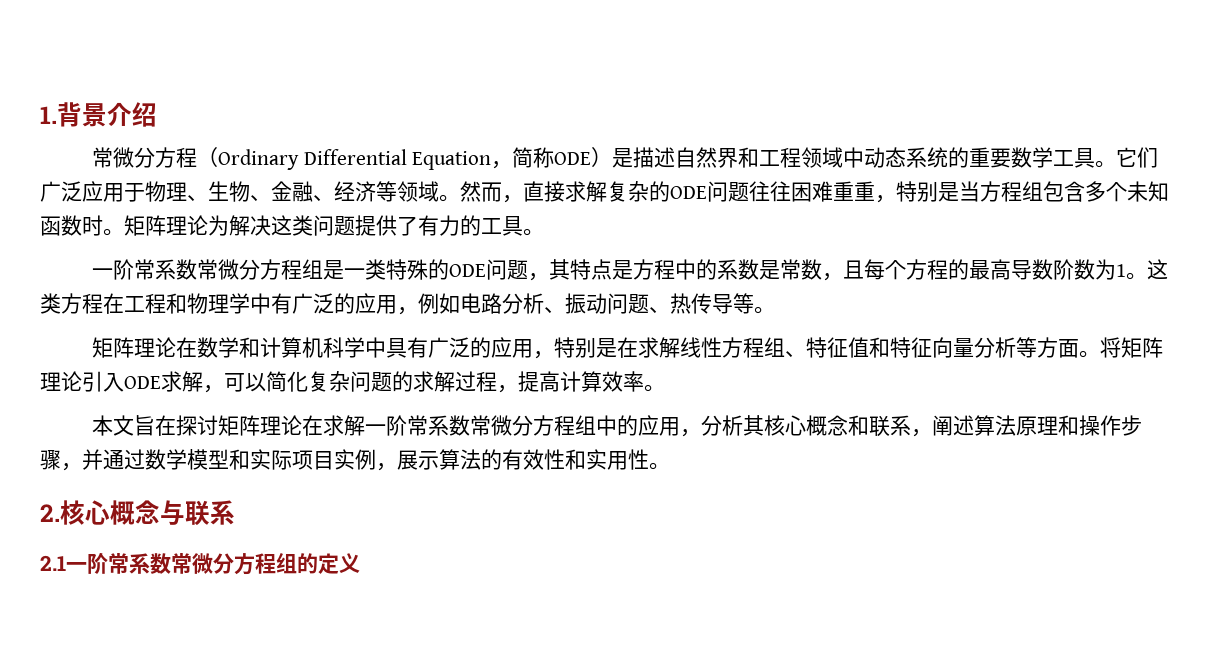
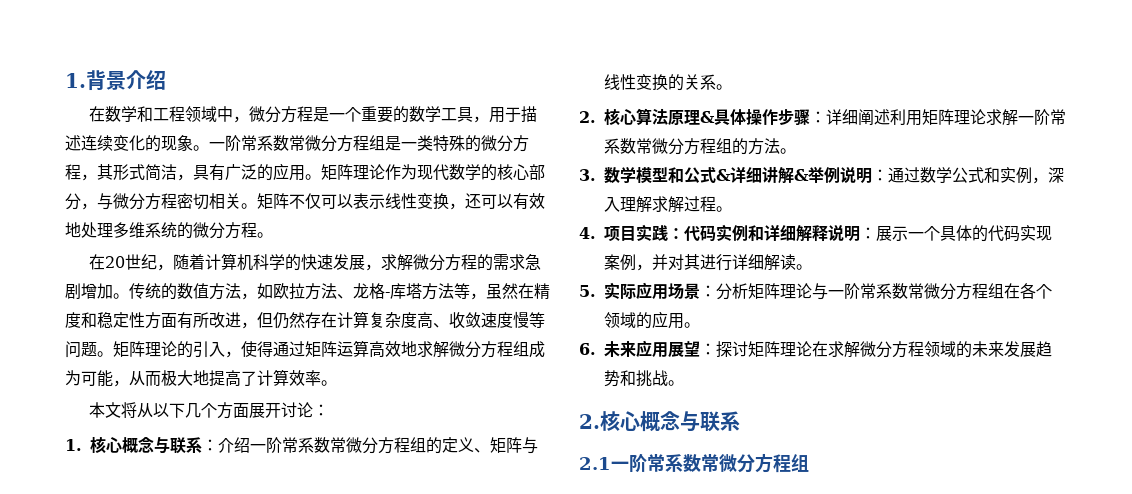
- 常微分方程（Ordinary Differential Equation，简称ODE）是描述自然界和工程领域中动态系统的重要数学工具。它们广泛应用于物理、生物、金融、经济等领域。然而，直接求解复杂的ODE问题往往困难重重，特别是当方程组包含多个未知函数时。矩阵理论为解决这类问题提供了有力的工具。
- 一阶常系数常微分方程组是一类特殊的ODE问题，其特点是方程中的系数是常数，且每个方程的最高导数阶数为1。这类方程在工程和物理学中有广泛的应用，例如电路分析、振动问题、热传导等。
- 矩阵理论在数学和计算机科学中具有广泛的应用，特别是在求解线性方程组、特征值和特征向量分析等方面。将矩阵理论引入ODE求解，可以简化复杂问题的求解过程，提高计算效率。
- 本文旨在探讨矩阵理论在求解一阶常系数常微分方程组中的应用，分析其核心概念和联系，阐述算法原理和操作步骤，并通过数学模型和实际项目实例，展示算法的有效性和实用性。
+ 在数学和工程领域中，微分方程是一个重要的数学工具，用于描述连续变化的现象。一阶常系数常微分方程组是一类特殊的微分方程，其形式简洁，具有广泛的应用。矩阵理论作为现代数学的核心部分，与微分方程密切相关。矩阵不仅可以表示线性变换，还可以有效地处理多维系统的微分方程。
+ 在20世纪，随着计算机科学的快速发展，求解微分方程的需求急剧增加。传统的数值方法，如欧拉方法、龙格-库塔方法等，虽然在精度和稳定性方面有所改进，但仍然存在计算复杂度高、收敛速度慢等问题。矩阵理论的引入，使得通过矩阵运算高效地求解微分方程组成为可能，从而极大地提高了计算效率。
+ 本文将从以下几个方面展开讨论：
+ 1.核心概念与联系：介绍一阶常系数常微分方程组的定义、矩阵与线性变换的关系。
+ 2.核心算法原理&具体操作步骤：详细阐述利用矩阵理论求解一阶常系数常微分方程组的方法。
+ 3.数学模型和公式&详细讲解&举例说明：通过数学公式和实例，深入理解求解过程。
+ 4.项目实践：代码实例和详细解释说明：展示一个具体的代码实现案例，并对其进行详细解读。
+ 5.实际应用场景：分析矩阵理论与一阶常系数常微分方程组在各个领域的应用。
+ 6.未来应用展望：探讨矩阵理论在求解微分方程领域的未来发展趋势和挑战。
- 2.1一阶常系数常微分方程组的定义
+ 2.1一阶常系数常微分方程组

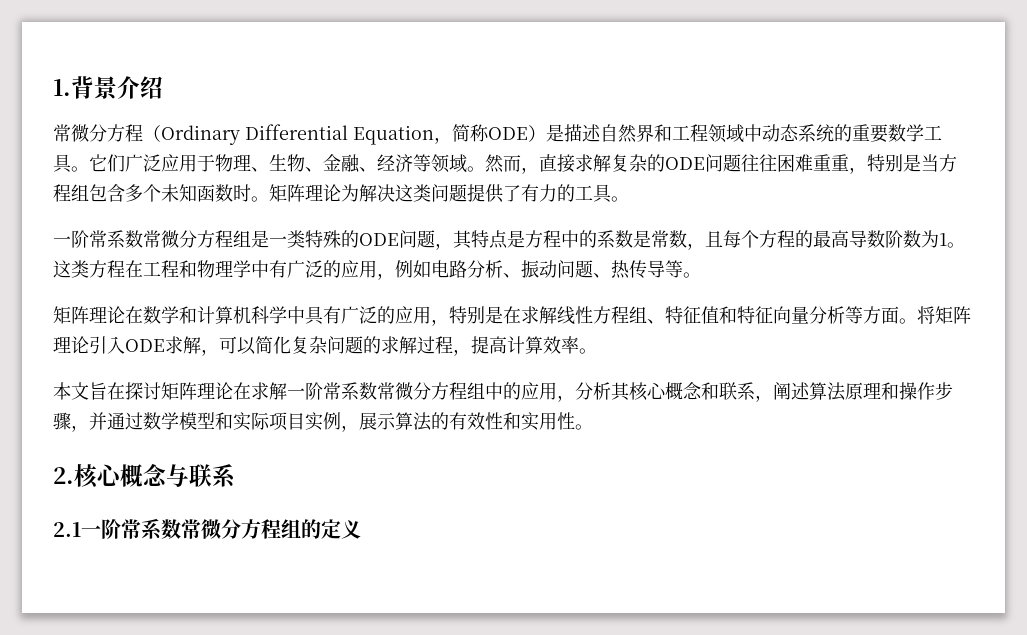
- 在数学和工程领域中，微分方程是一个重要的数学工具，用于描述连续变化的现象。一阶常系数常微分方程组是一类特殊的微分方程，其形式简洁，具有广泛的应用。矩阵理论作为现代数学的核心部分，与微分方程密切相关。矩阵不仅可以表示线性变换，还可以有效地处理多维系统的微分方程。
- 在20世纪，随着计算机科学的快速发展，求解微分方程的需求急剧增加。传统的数值方法，如欧拉方法、龙格-库塔方法等，虽然在精度和稳定性方面有所改进，但仍然存在计算复杂度高、收敛速度慢等问题。矩阵理论的引入，使得通过矩阵运算高效地求解微分方程组成为可能，从而极大地提高了计算效率。
- 本文将从以下几个方面展开讨论：
- 1.核心概念与联系：介绍一阶常系数常微分方程组的定义、矩阵与线性变换的关系。
- 2.核心算法原理&具体操作步骤：详细阐述利用矩阵理论求解一阶常系数常微分方程组的方法。
- 3.数学模型和公式&详细讲解&举例说明：通过数学公式和实例，深入理解求解过程。
- 4.项目实践：代码实例和详细解释说明：展示一个具体的代码实现案例，并对其进行详细解读。
- 5.实际应用场景：分析矩阵理论与一阶常系数常微分方程组在各个领域的应用。
- 6.未来应用展望：探讨矩阵理论在求解微分方程领域的未来发展趋势和挑战。
+ 常微分方程（Ordinary Differential Equation，简称ODE）是描述自然界和工程领域中动态系统的重要数学工具。它们广泛应用于物理、生物、金融、经济等领域。然而，直接求解复杂的ODE问题往往困难重重，特别是当方程组包含多个未知函数时。矩阵理论为解决这类问题提供了有力的工具。
+ 一阶常系数常微分方程组是一类特殊的ODE问题，其特点是方程中的系数是常数，且每个方程的最高导数阶数为1。这类方程在工程和物理学中有广泛的应用，例如电路分析、振动问题、热传导等。
+ 矩阵理论在数学和计算机科学中具有广泛的应用，特别是在求解线性方程组、特征值和特征向量分析等方面。将矩阵理论引入ODE求解，可以简化复杂问题的求解过程，提高计算效率。
+ 本文旨在探讨矩阵理论在求解一阶常系数常微分方程组中的应用，分析其核心概念和联系，阐述算法原理和操作步骤，并通过数学模型和实际项目实例，展示算法的有效性和实用性。
- 2.1一阶常系数常微分方程组
+ 2.1一阶常系数常微分方程组的定义

